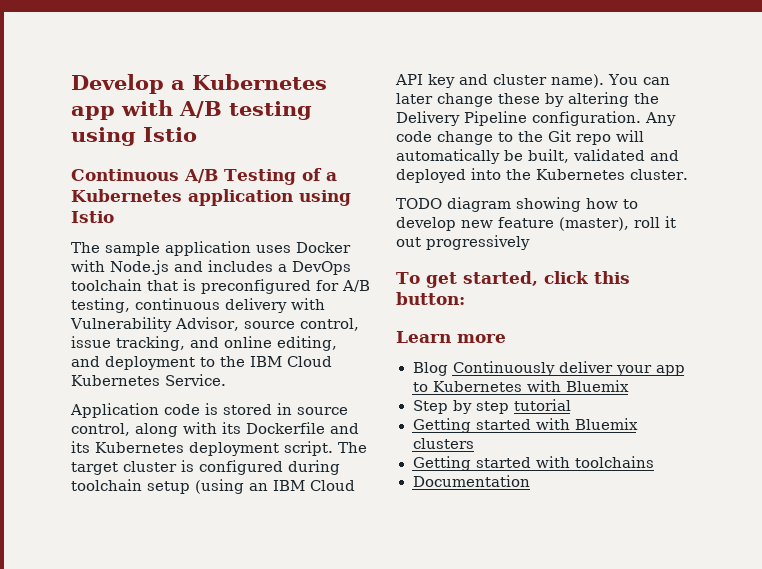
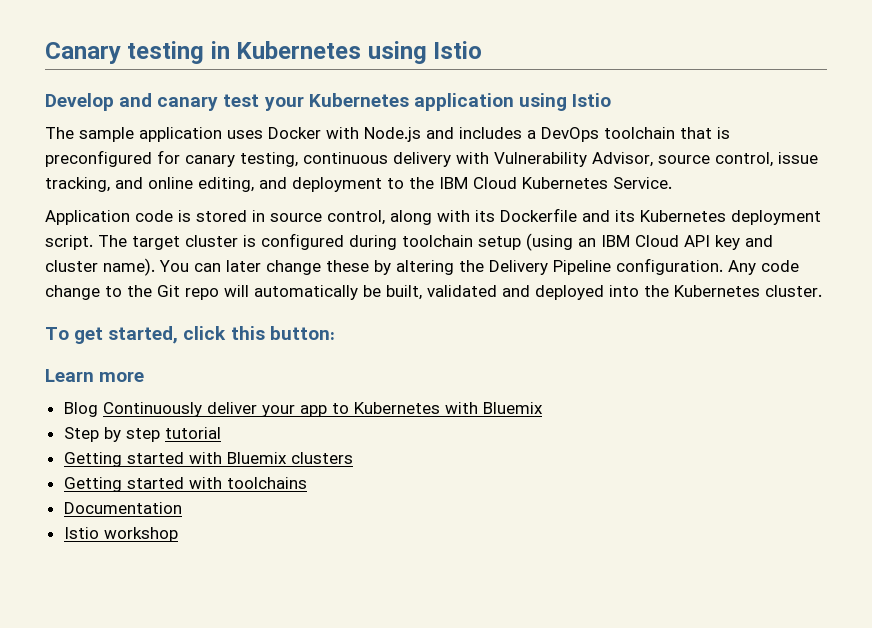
- Develop a Kubernetes app with A/B testing using Istio
- Continuous A/B Testing of a Kubernetes application using Istio
+ Canary testing in Kubernetes using Istio
+ Develop and canary test your Kubernetes application using Istio
- The sample application uses Docker with Node.js and includes a DevOps toolchain that is preconfigured for A/B testing, continuous delivery with Vulnerability Advisor, source control, issue tracking, and online editing, and deployment to the IBM Cloud Kubernetes Service.
+ The sample application uses Docker with Node.js and includes a DevOps toolchain that is preconfigured for canary testing, continuous delivery with Vulnerability Advisor, source control, issue tracking, and online editing, and deployment to the IBM Cloud Kubernetes Service.
- TODO diagram showing how to develop new feature (master), roll it out progressively
+ Istio workshop

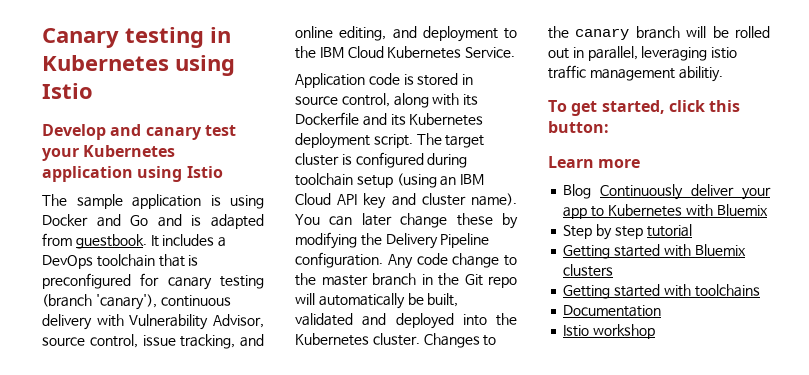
- The sample application uses Docker with Node.js and includes a DevOps toolchain that is preconfigured for canary testing, continuous delivery with Vulnerability Advisor, source control, issue tracking, and online editing, and deployment to the IBM Cloud Kubernetes Service.
+ The sample application is using Docker and Go and is adapted from guestbook. It includes a DevOps toolchain that is preconfigured for canary testing (branch 'canary'), continuous delivery with Vulnerability Advisor, source control, issue tracking, and online editing, and deployment to the IBM Cloud Kubernetes Service.
- You can later change these by altering the Delivery Pipeline configuration.
+ You can later change these by modifying the Delivery Pipeline configuration.
- Any code change to the Git repo will automatically be built, validated and deployed into the Kubernetes cluster.
+ Any code change to the master branch in the Git repo will automatically be built, validated and deployed into the Kubernetes cluster. Changes to the canary branch will be rolled out in parallel, leveraging istio traffic management abilitiy.

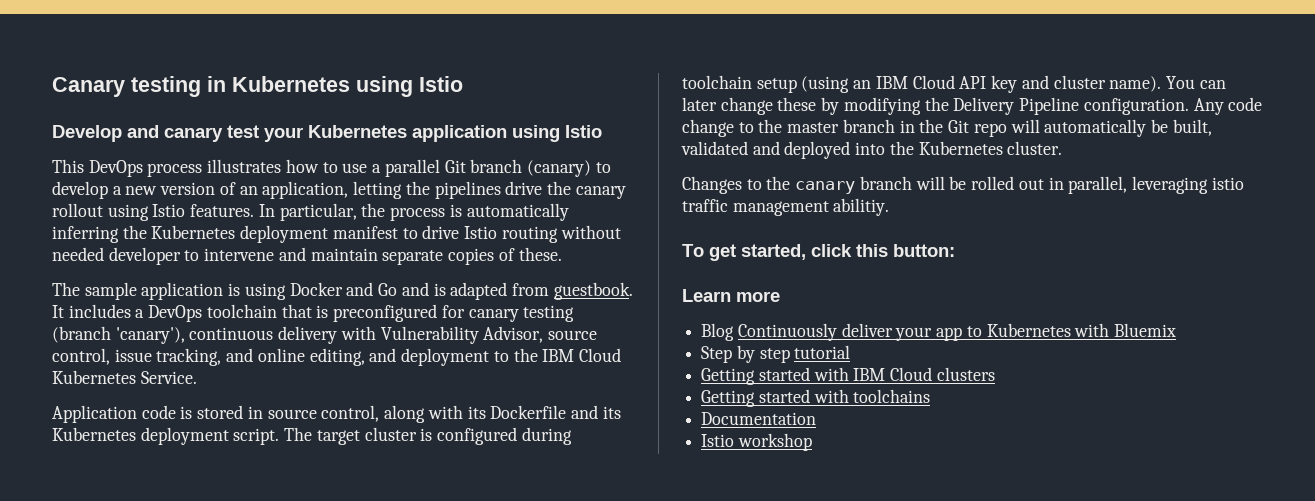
+ This DevOps process illustrates how to use a parallel Git branch (canary) to develop a new version of an application, letting the pipelines drive the canary rollout using Istio features. In particular, the process is automatically inferring the Kubernetes deployment manifest to drive Istio routing without needed developer to intervene and maintain separate copies of these.
- Any code change to the master branch in the Git repo will automatically be built, validated and deployed into the Kubernetes cluster. Changes to the canary branch will be rolled out in parallel, leveraging istio traffic management abilitiy.
+ Any code change to the master branch in the Git repo will automatically be built, validated and deployed into the Kubernetes cluster.
+ Changes to the canary branch will be rolled out in parallel, leveraging istio traffic management abilitiy.
- Getting started with Bluemix clusters
+ Getting started with IBM Cloud clusters

